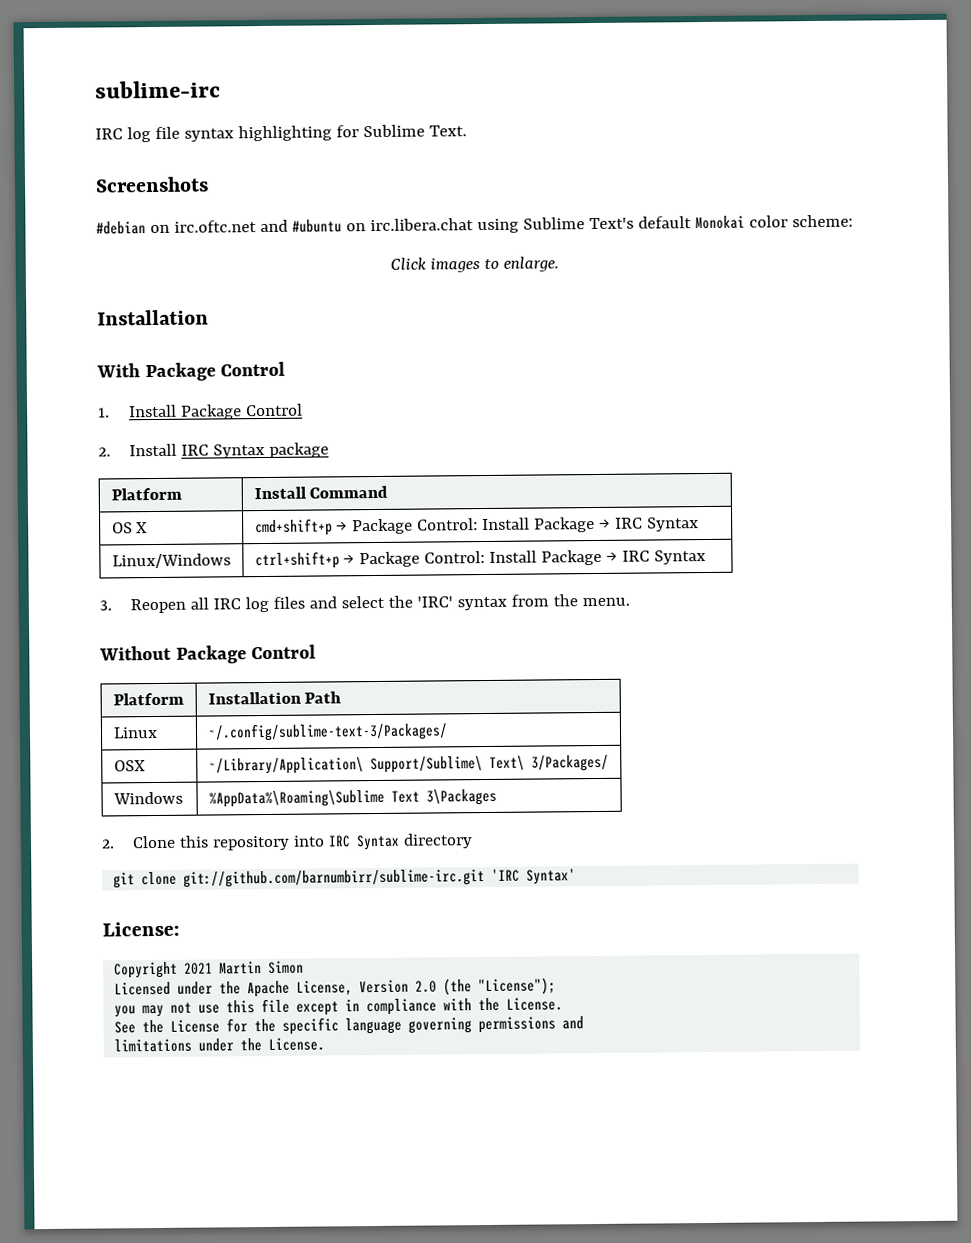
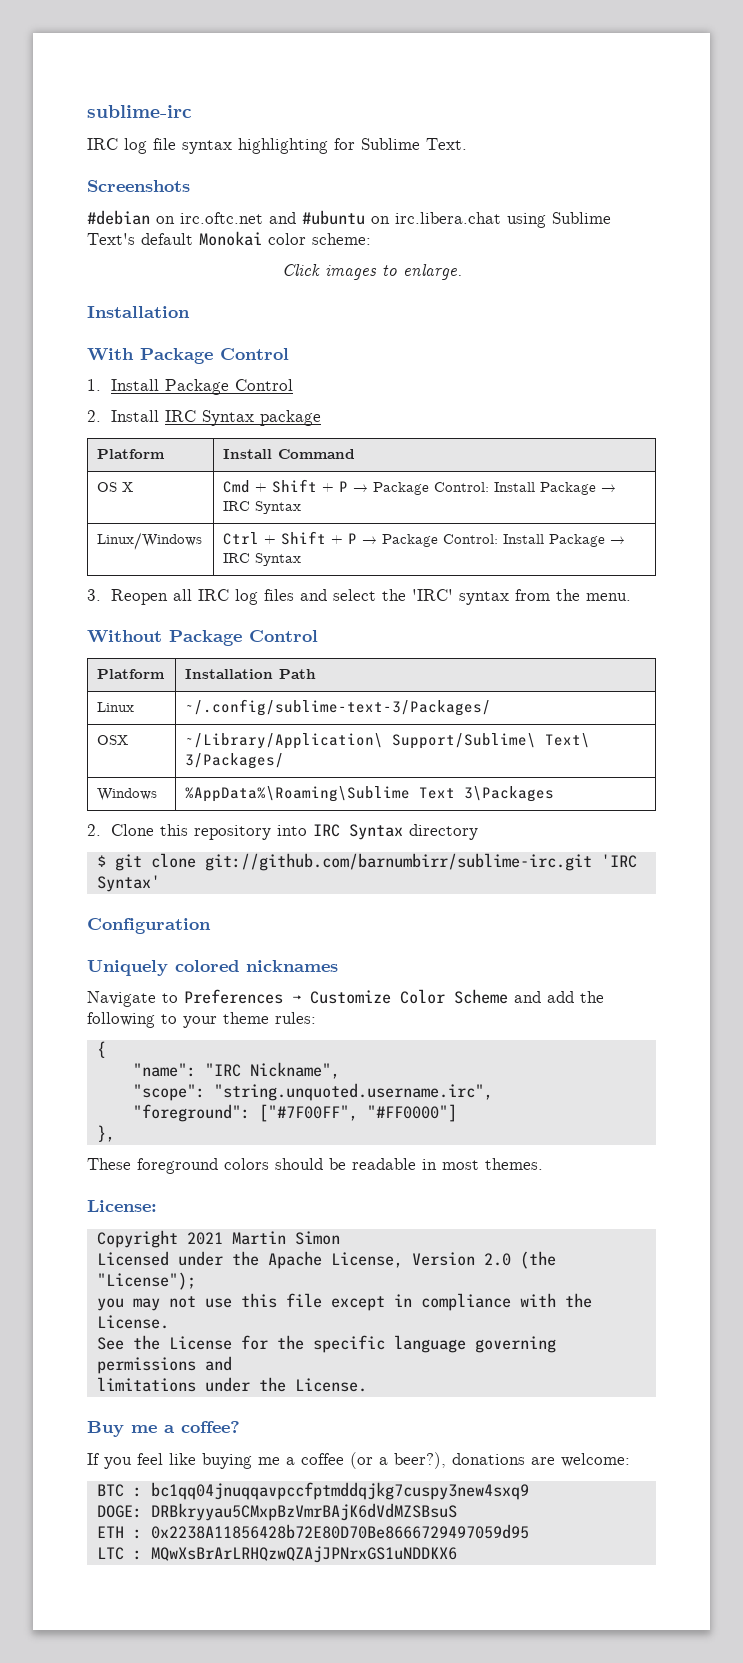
- OS X | cmd+shift+p → Package Control: Install Package → IRC Syntax
+ OS X | Cmd + Shift + P → Package Control: Install Package → IRC Syntax
- Linux/Windows | ctrl+shift+p → Package Control: Install Package → IRC Syntax
+ Linux/Windows | Ctrl + Shift + P → Package Control: Install Package → IRC Syntax
- git clone git://github.com/barnumbirr/sublime-irc.git 'IRC Syntax'
+ $ git clone git://github.com/barnumbirr/sublime-irc.git 'IRC Syntax'
+ Configuration
+ Uniquely colored nicknames
+ Navigate to Preferences → Customize Color Scheme and add the following to your theme rules:
+ {
+ "name": "IRC Nickname",
+ "scope": "string.unquoted.username.irc",
+ "foreground": ["#7F00FF", "#FF0000"]
+ },
+ These foreground colors should be readable in most themes.
+ Buy me a coffee?
+ If you feel like buying me a coffee (or a beer?), donations are welcome:
+ BTC : bc1qq04jnuqqavpccfptmddqjkg7cuspy3new4sxq9
+ DOGE: DRBkryyau5CMxpBzVmrBAjK6dVdMZSBsuS
+ ETH : 0x2238A11856428b72E80D70Be8666729497059d95
+ LTC : MQwXsBrArLRHQzwQZAjJPNrxGS1uNDDKX6

